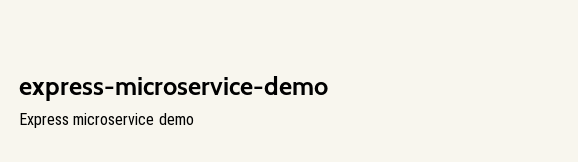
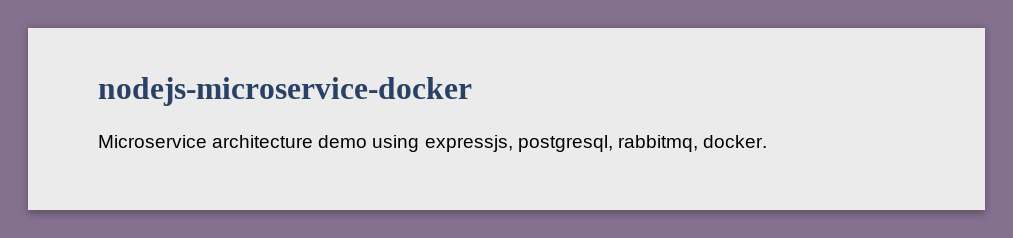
- express-microservice-demo
- Express microservice demo
+ nodejs-microservice-docker
+ Microservice architecture demo using expressjs, postgresql, rabbitmq, docker.

